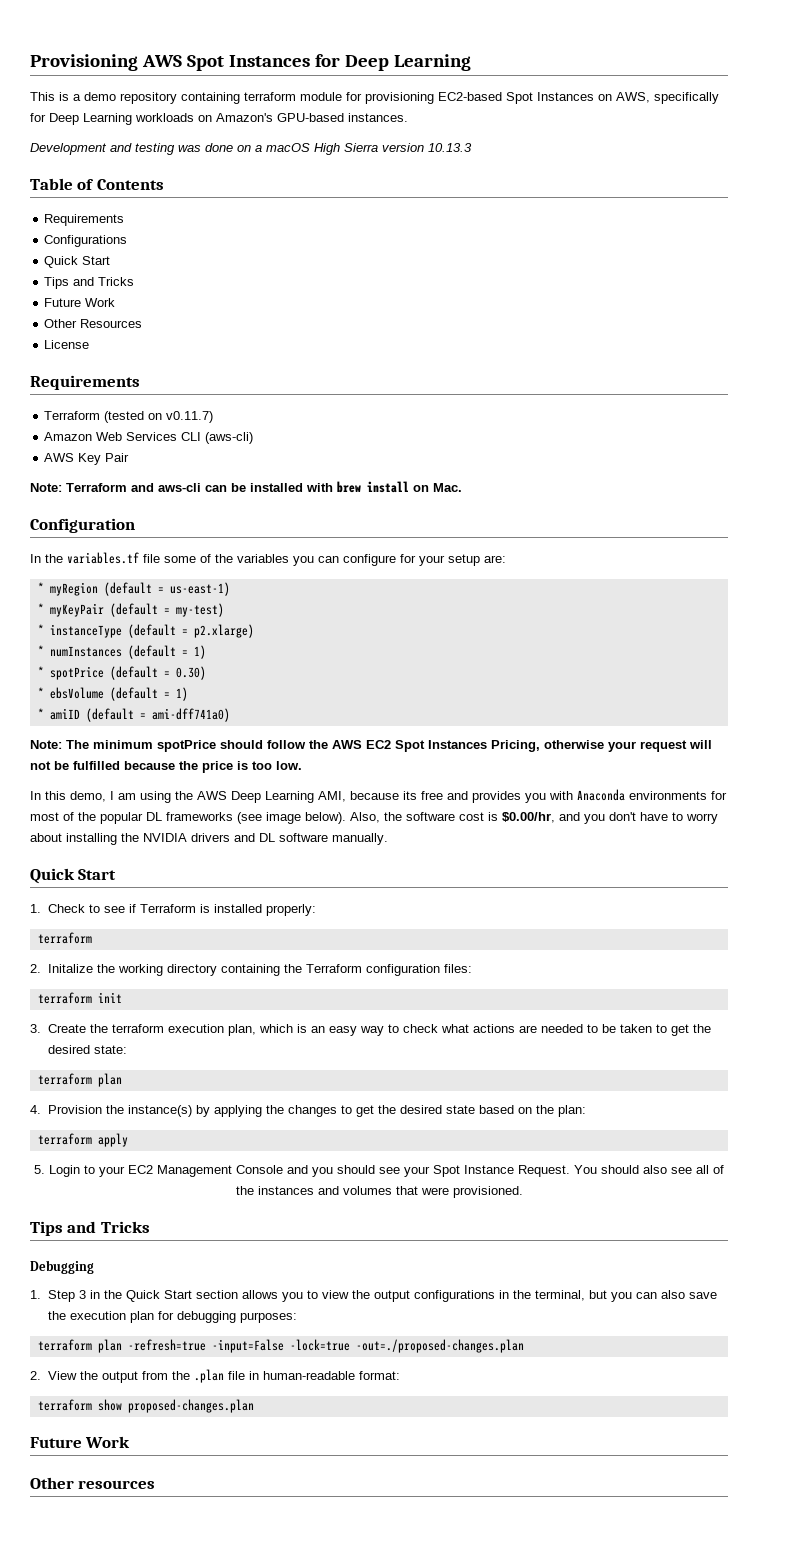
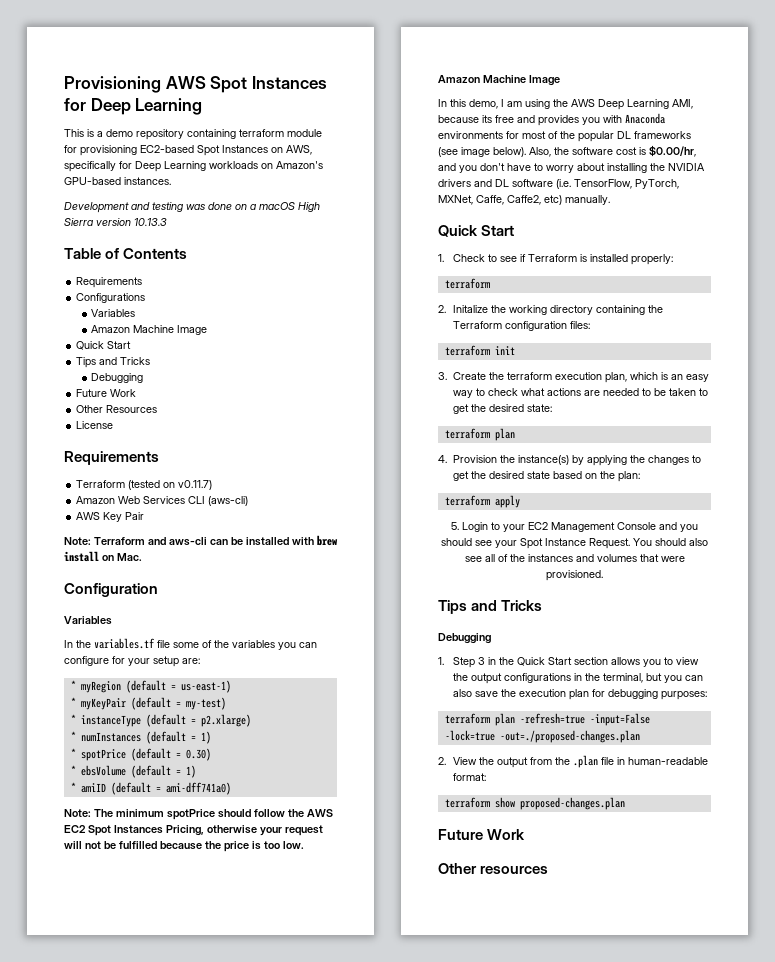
  Configurations
+ Variables
+ Amazon Machine Image
  Quick Start
  Tips and Tricks
+ Debugging
  Configuration
+ Variables
  Note: The minimum spotPrice should follow the AWS EC2 Spot Instances Pricing, otherwise your request will not be fulfilled because the price is too low.
+ Amazon Machine Image
- Also, the software cost is $0.00/hr, and you don't have to worry about installing the NVIDIA drivers and DL software manually.
+ Also, the software cost is $0.00/hr, and you don't have to worry about installing the NVIDIA drivers and DL software (i.e. TensorFlow, PyTorch, MXNet, Caffe, Caffe2, etc) manually.

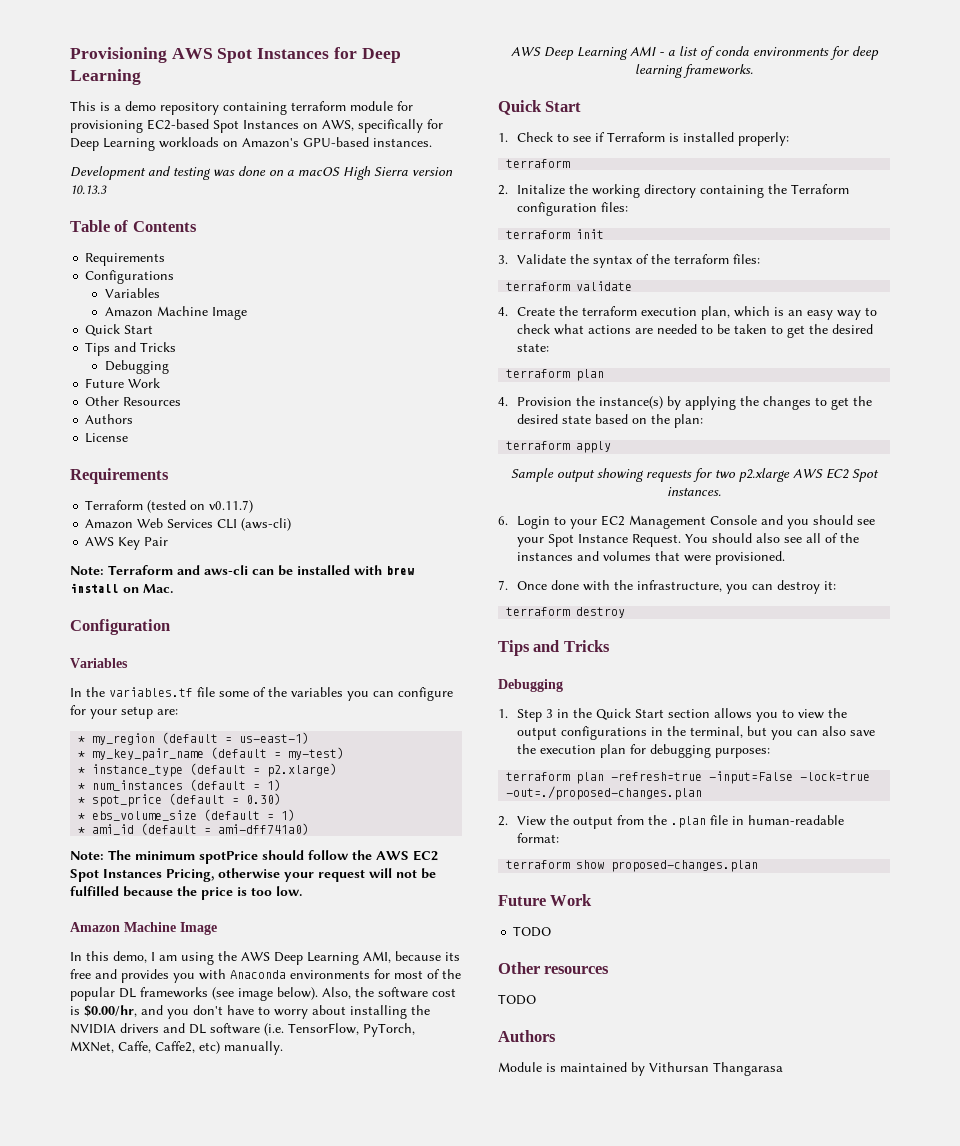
  Other Resources
+ Authors
- * myRegion (default = us-east-1)
+ * my_region (default = us-east-1)
- * myKeyPair (default = my-test)
+ * my_key_pair_name (default = my-test)
- * instanceType (default = p2.xlarge)
+ * instance_type (default = p2.xlarge)
- * numInstances (default = 1)
- * spotPrice (default = 0.30)
+ * num_instances (default = 1)
+ * spot_price (default = 0.30)
- * ebsVolume (default = 1)
- * amiID (default = ami-dff741a0)
+ * ebs_volume_size (default = 1)
+ * ami_id (default = ami-dff741a0)
+ AWS Deep Learning AMI - a list of conda environments for deep learning frameworks.
- 3. Create the terraform execution plan, which is an easy way to check what actions are needed to be taken to get the desired state:
+ 3. Validate the syntax of the terraform files:
+ terraform validate
+ 4. Create the terraform execution plan, which is an easy way to check what actions are needed to be taken to get the desired state:
- 5. Login to your EC2 Management Console and you should see your Spot Instance Request.
+ Sample output showing requests for two p2.xlarge AWS EC2 Spot instances.
+ 6. Login to your EC2 Management Console and you should see your Spot Instance Request.
+ 7. Once done with the infrastructure, you can destroy it:
+ terraform destroy
  terraform show proposed-changes.plan
  Future Work
+ TODO
  Other resources
+ TODO
+ Authors
+ Module is maintained by Vithursan Thangarasa

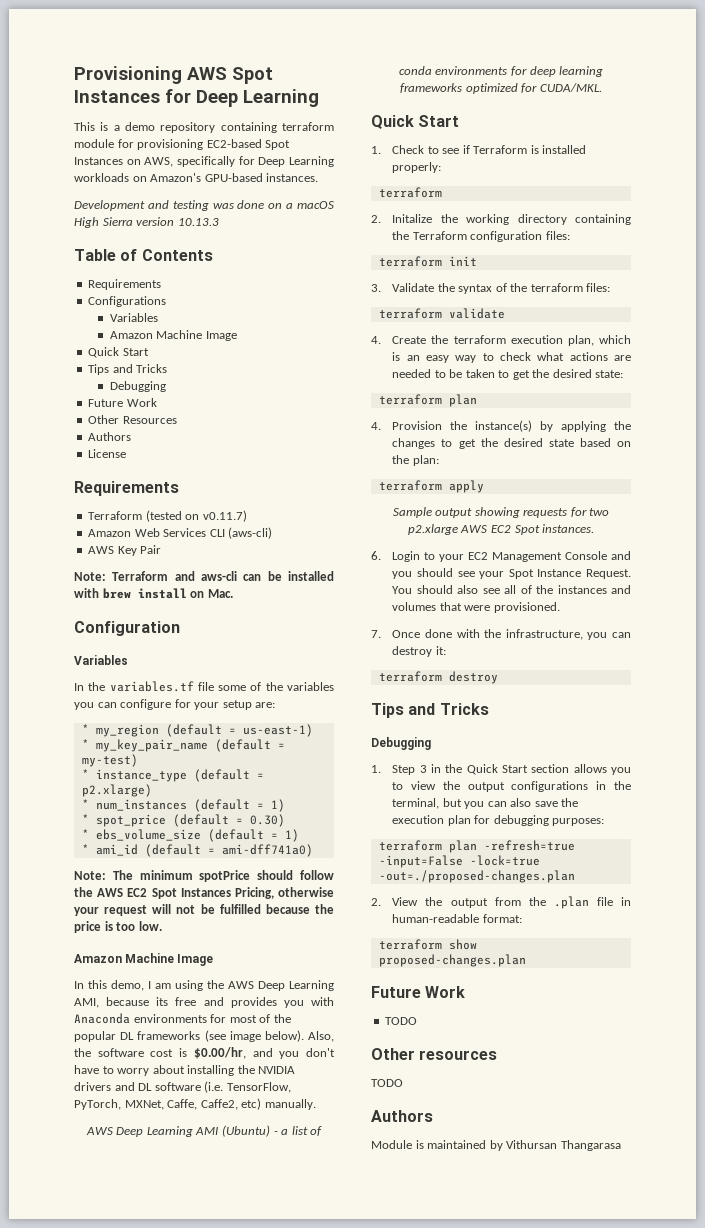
- AWS Deep Learning AMI - a list of conda environments for deep learning frameworks.
+ AWS Deep Learning AMI (Ubuntu) - a list of conda environments for deep learning frameworks optimized for CUDA/MKL.

